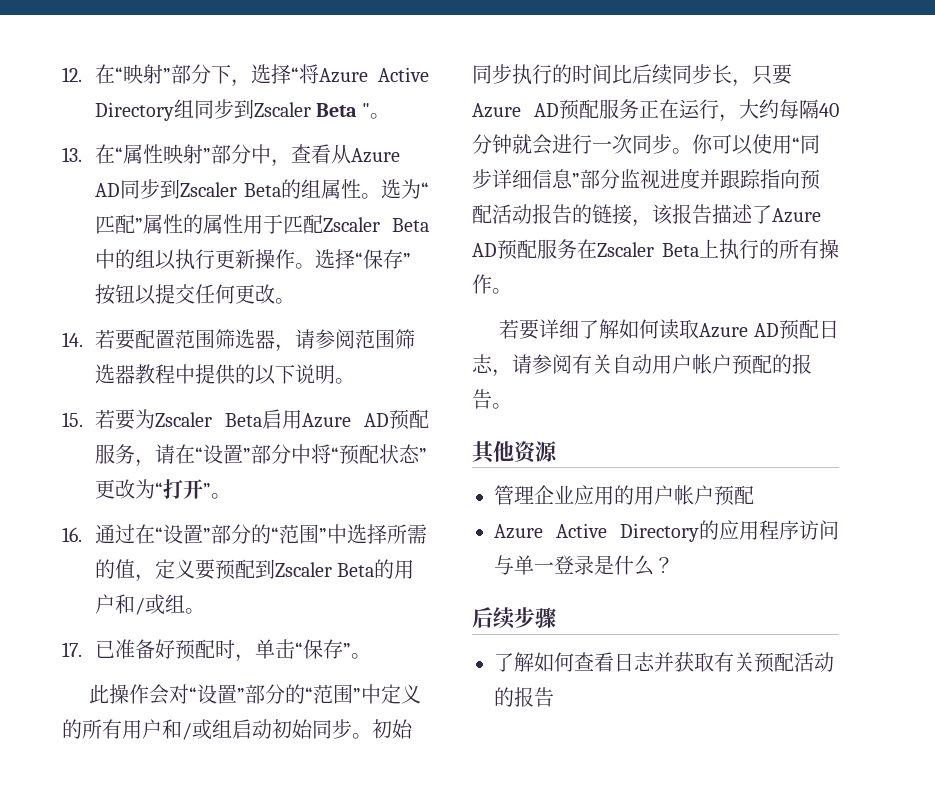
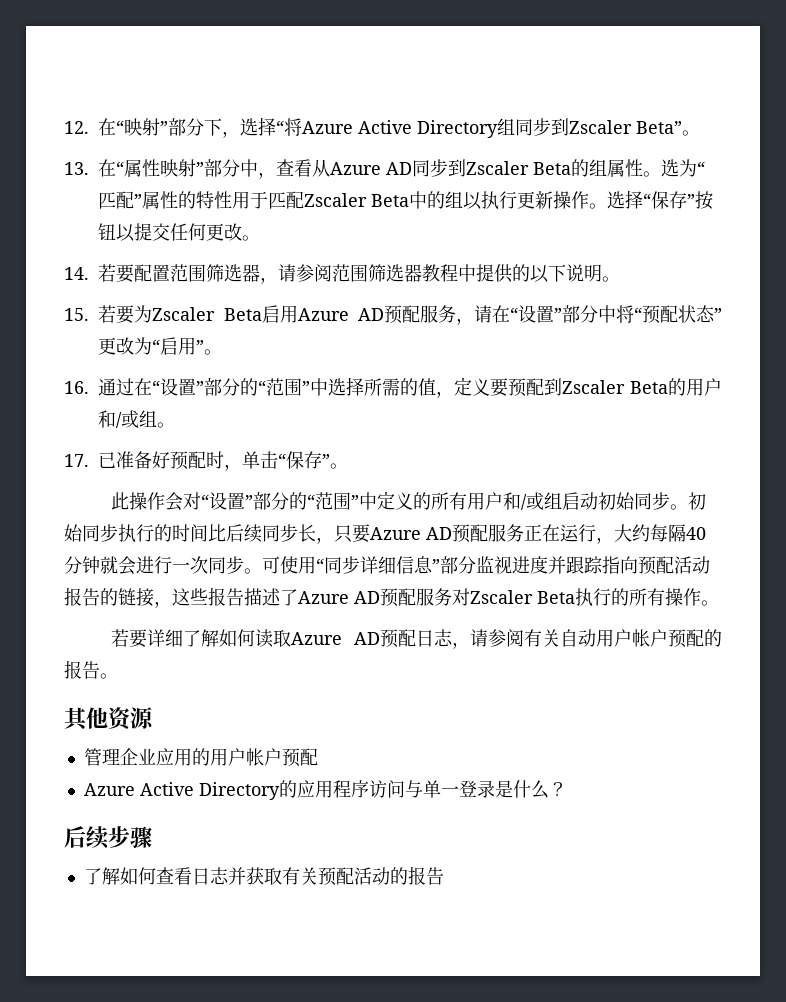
- 12.在“映射”部分下，选择“将Azure Active Directory组同步到Zscaler Beta "。
+ 12.在“映射”部分下，选择“将Azure Active Directory组同步到Zscaler Beta”。
- 选为“匹配”属性的属性用于匹配Zscaler Beta中的组以执行更新操作。
+ 选为“匹配”属性的特性用于匹配Zscaler Beta中的组以执行更新操作。
- 15.若要为Zscaler Beta启用Azure AD预配服务，请在“设置”部分中将“预配状态”更改为“打开”。
+ 15.若要为Zscaler Beta启用Azure AD预配服务，请在“设置”部分中将“预配状态”更改为“启用”。
- 你可以使用“同步详细信息”部分监视进度并跟踪指向预配活动报告的链接，该报告描述了Azure AD预配服务在Zscaler Beta上执行的所有操作。
+ 可使用“同步详细信息”部分监视进度并跟踪指向预配活动报告的链接，这些报告描述了Azure AD预配服务对Zscaler Beta执行的所有操作。

